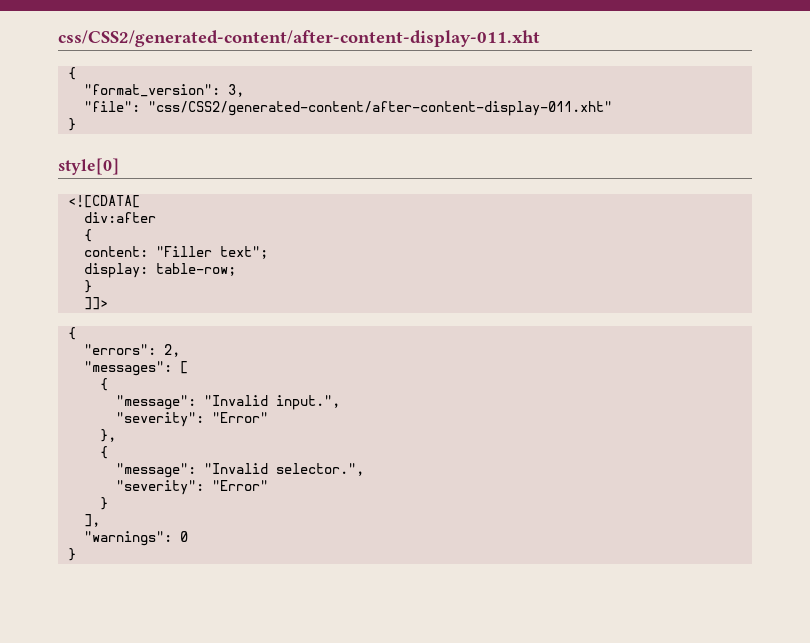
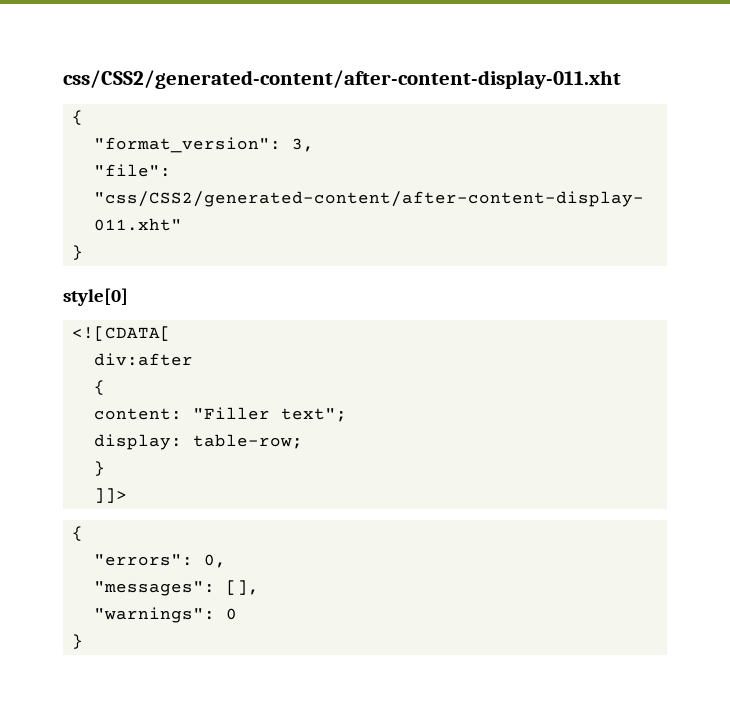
- "errors": 2,
+ "errors": 0,
- "messages": [
- {
- "message": "Invalid input.",
- "severity": "Error"
- },
- {
- "message": "Invalid selector.",
- "severity": "Error"
- }
- ],
+ "messages": [],

